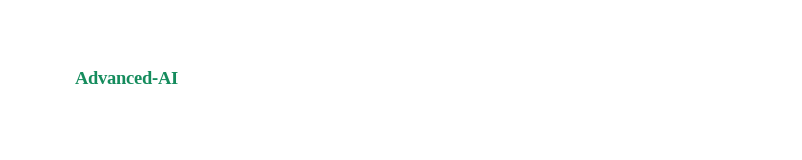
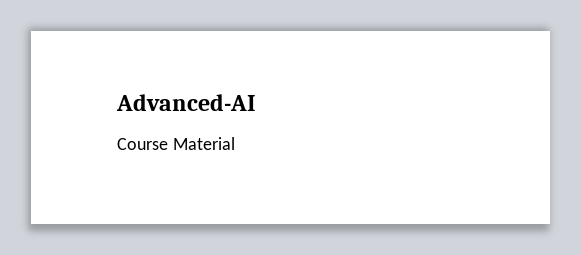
+ Course Material

